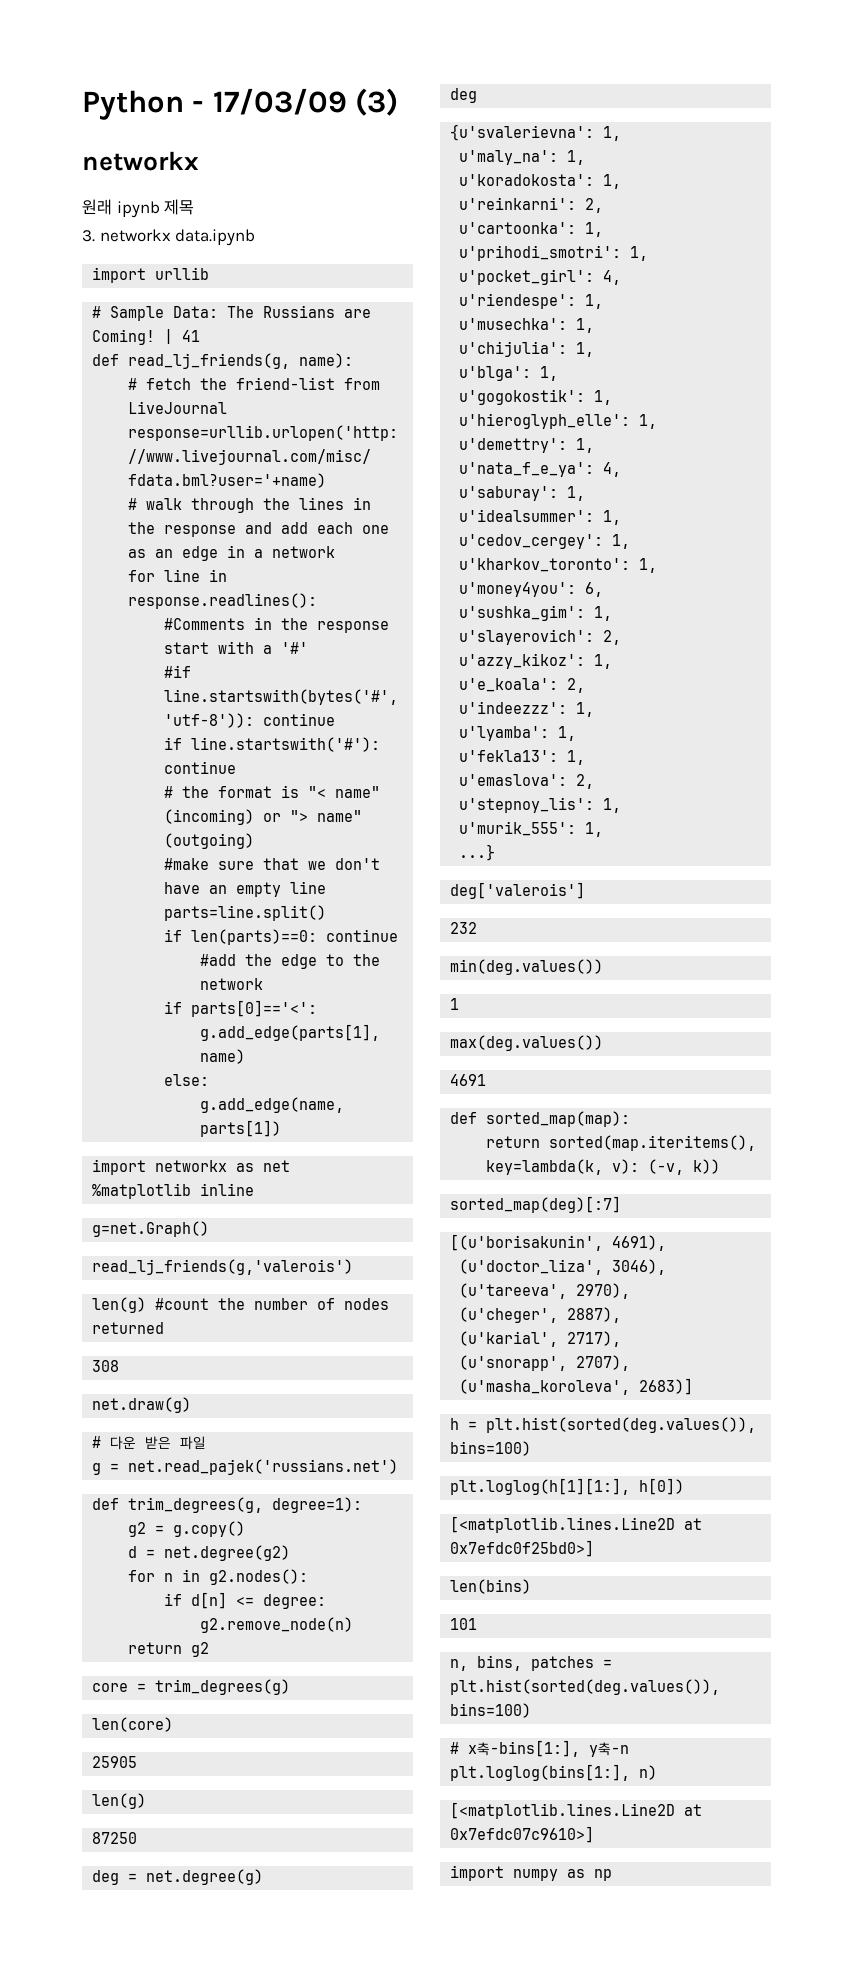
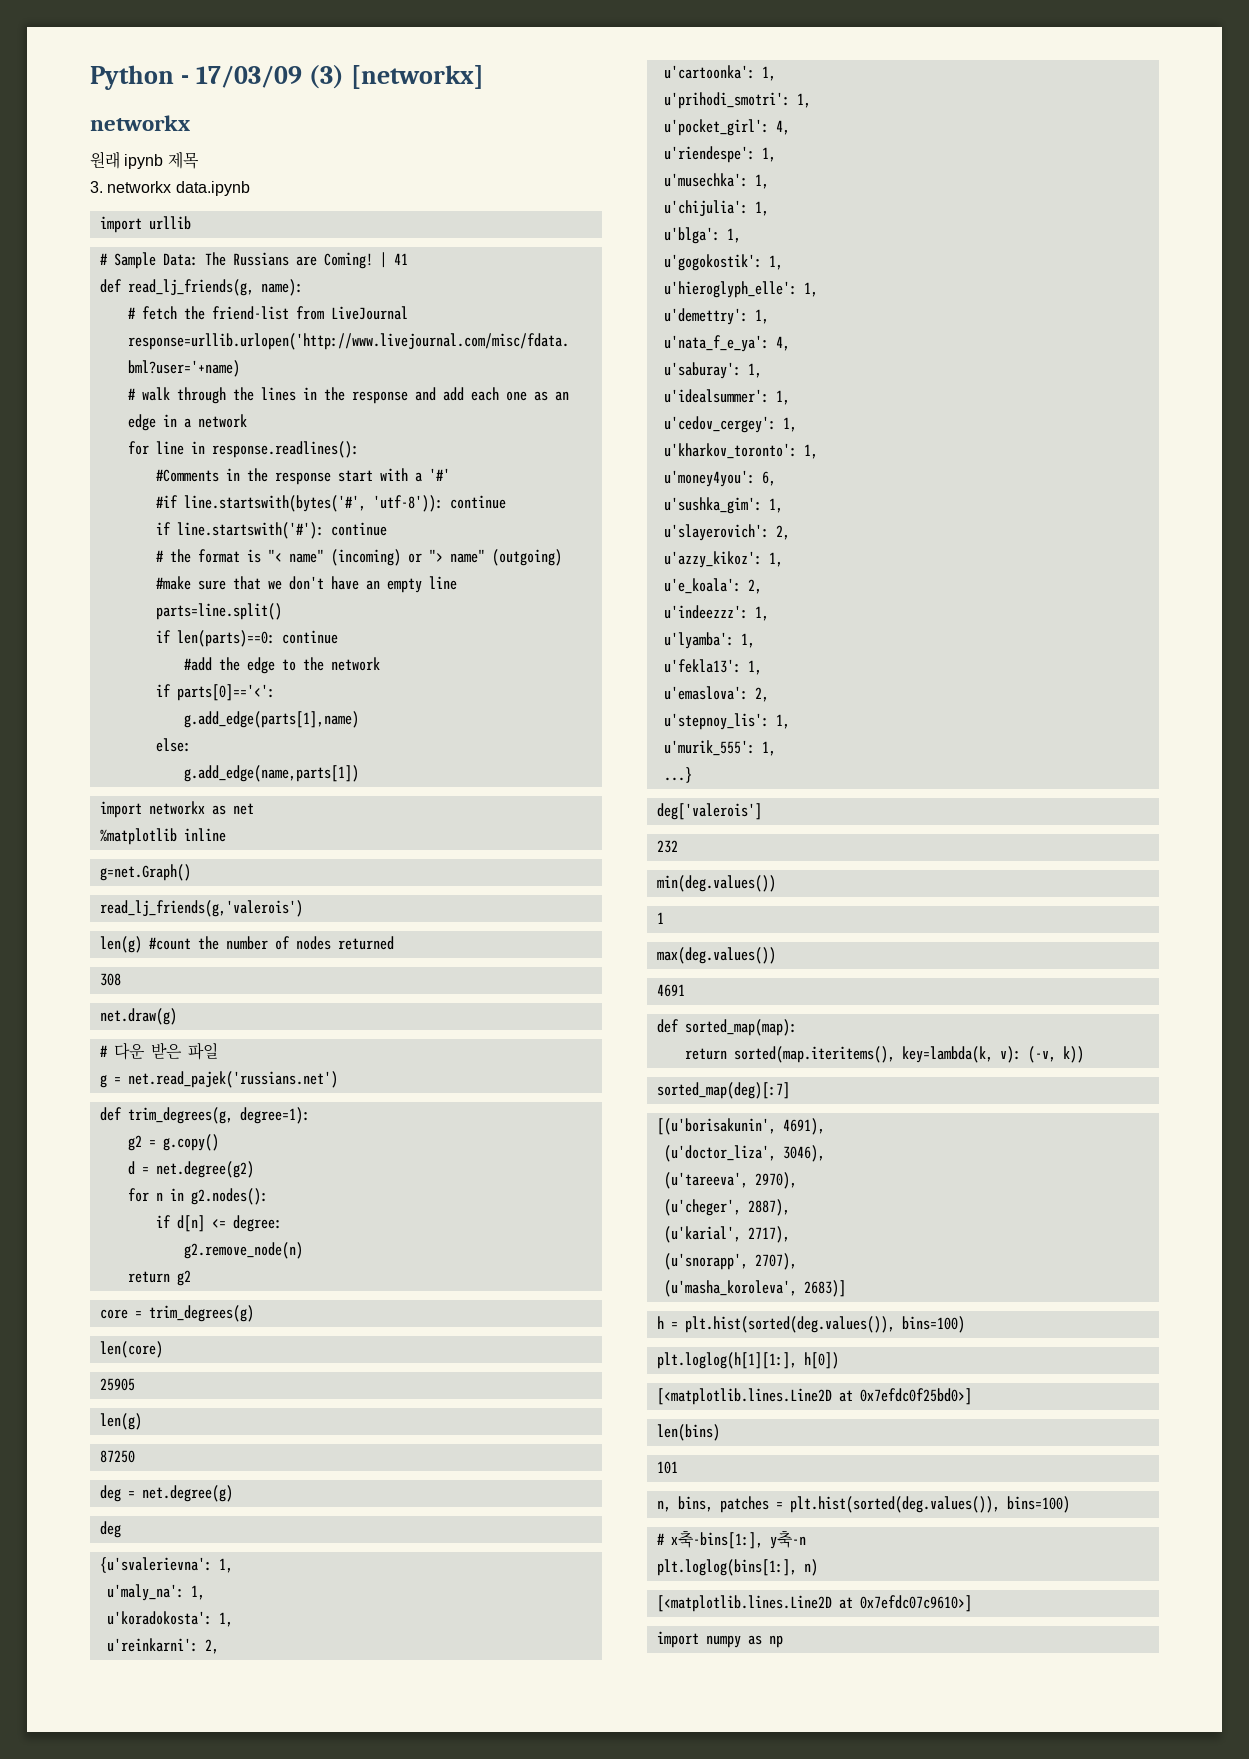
- Python - 17/03/09 (3)
+ Python - 17/03/09 (3) [networkx]

